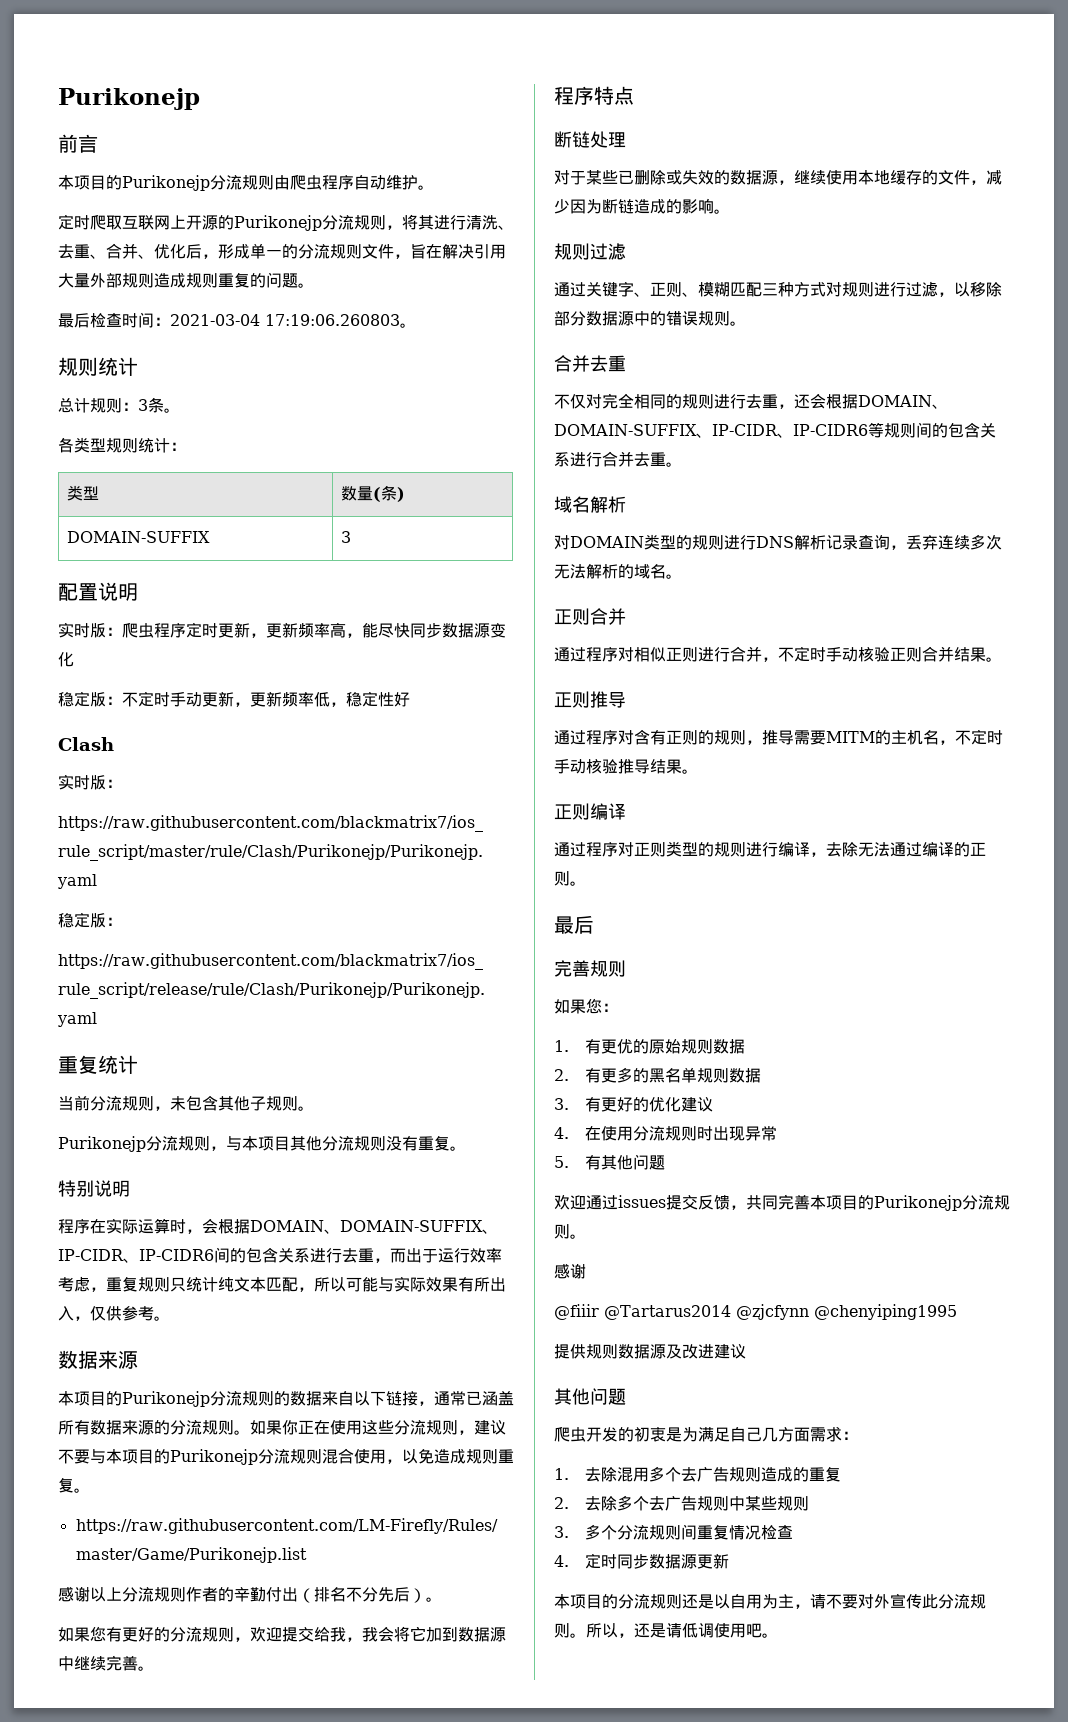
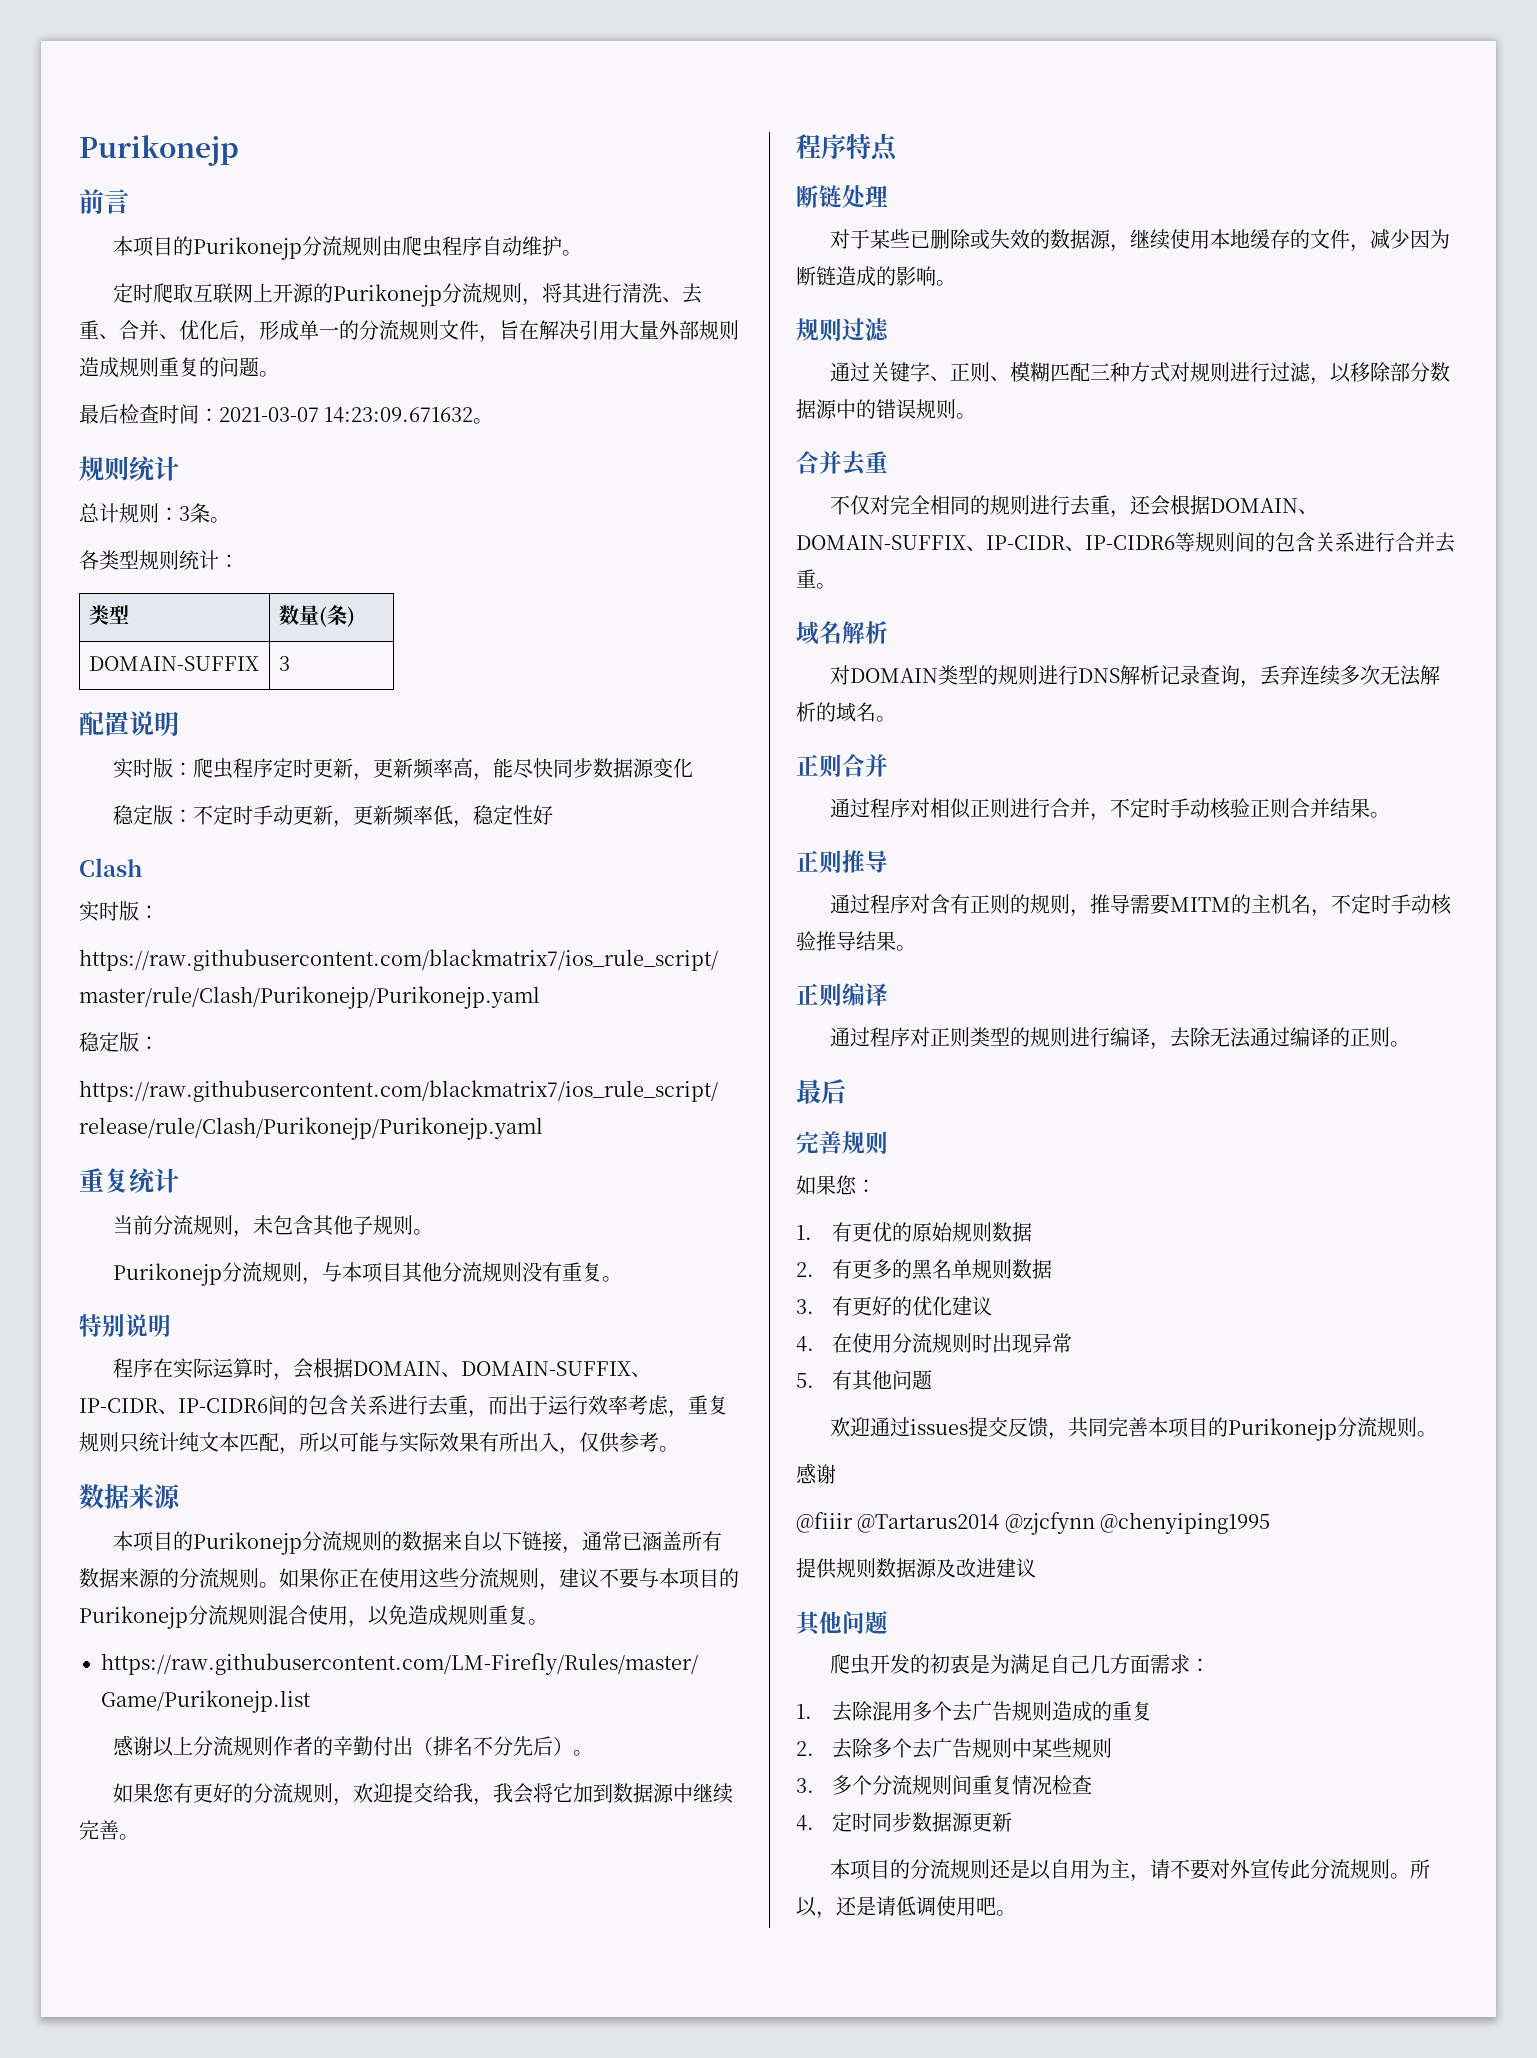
- 最后检查时间：2021-03-04 17:19:06.260803。
+ 最后检查时间：2021-03-07 14:23:09.671632。

